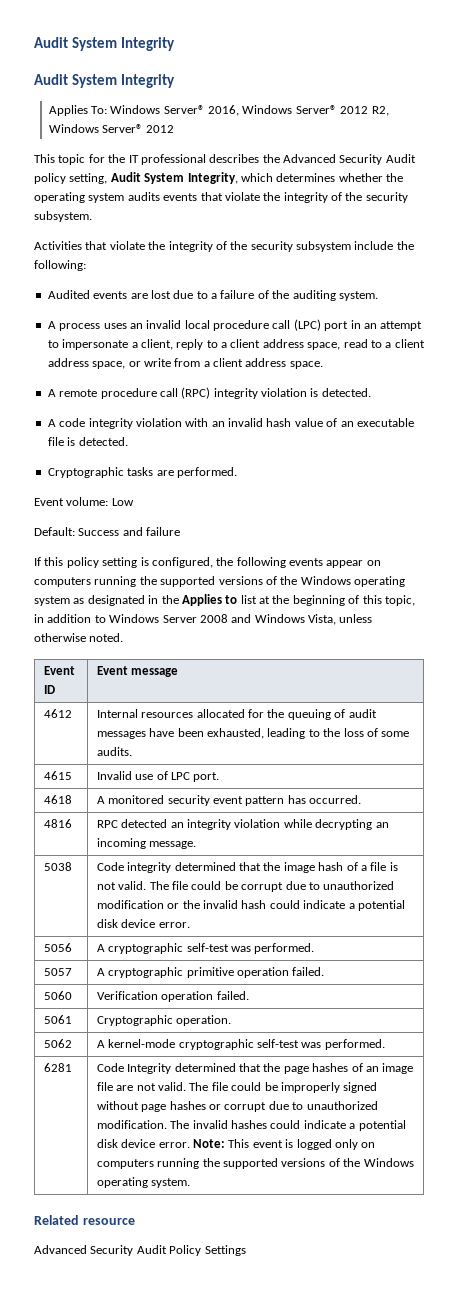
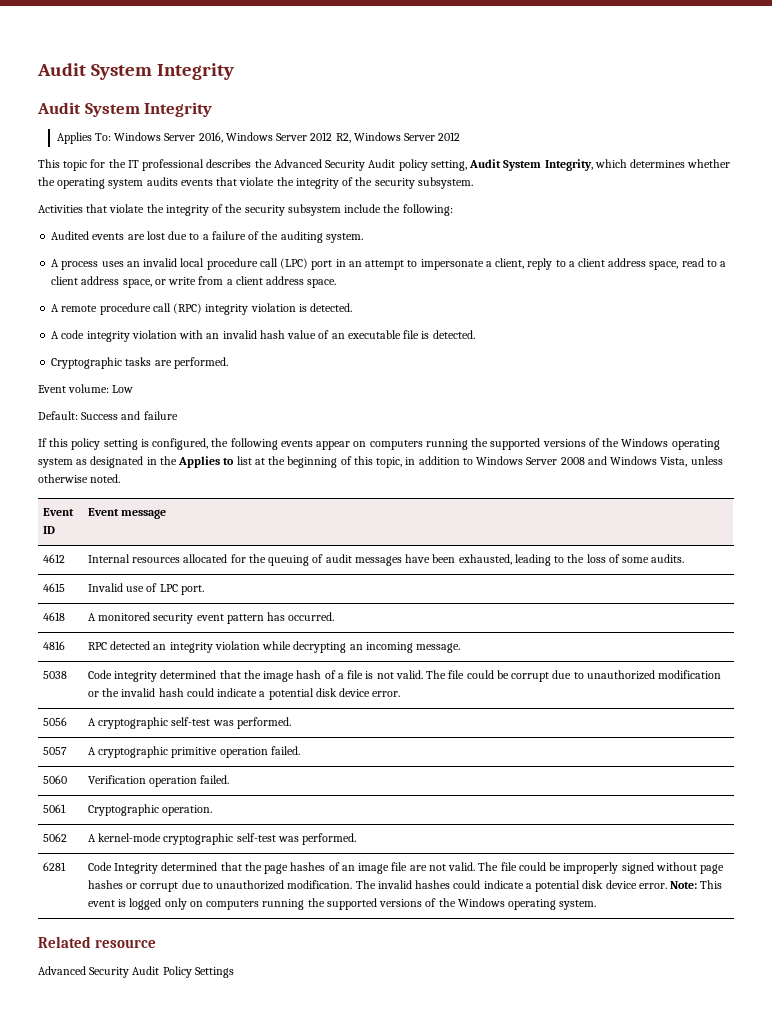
- Applies To: Windows Server® 2016, Windows Server® 2012 R2, Windows Server® 2012
+ Applies To: Windows Server 2016, Windows Server 2012 R2, Windows Server 2012

